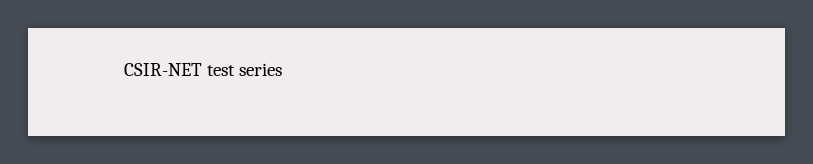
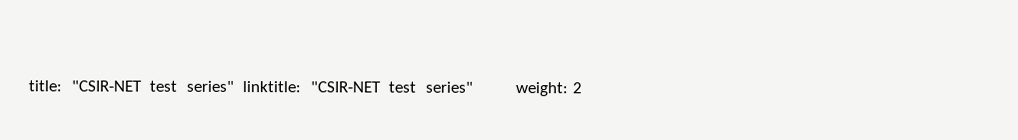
- CSIR-NET test series
+ title: "CSIR-NET test series" linktitle: "CSIR-NET test series" weight: 2

